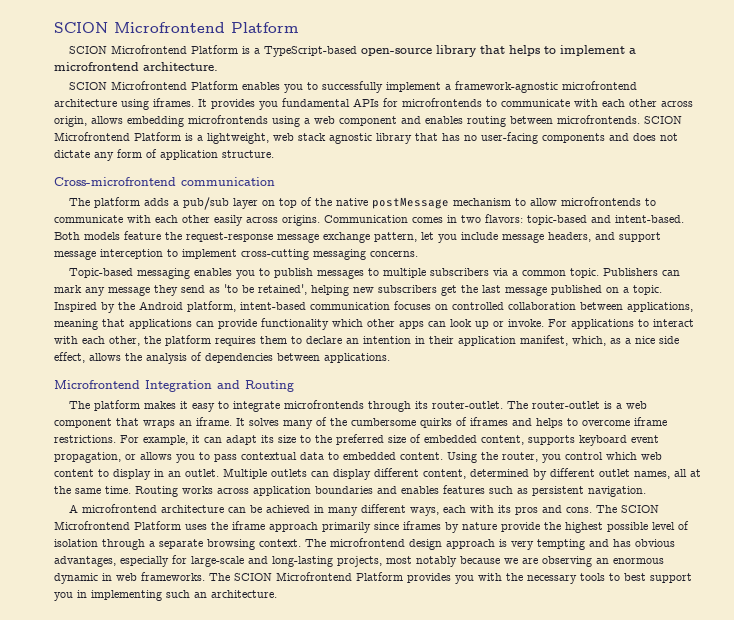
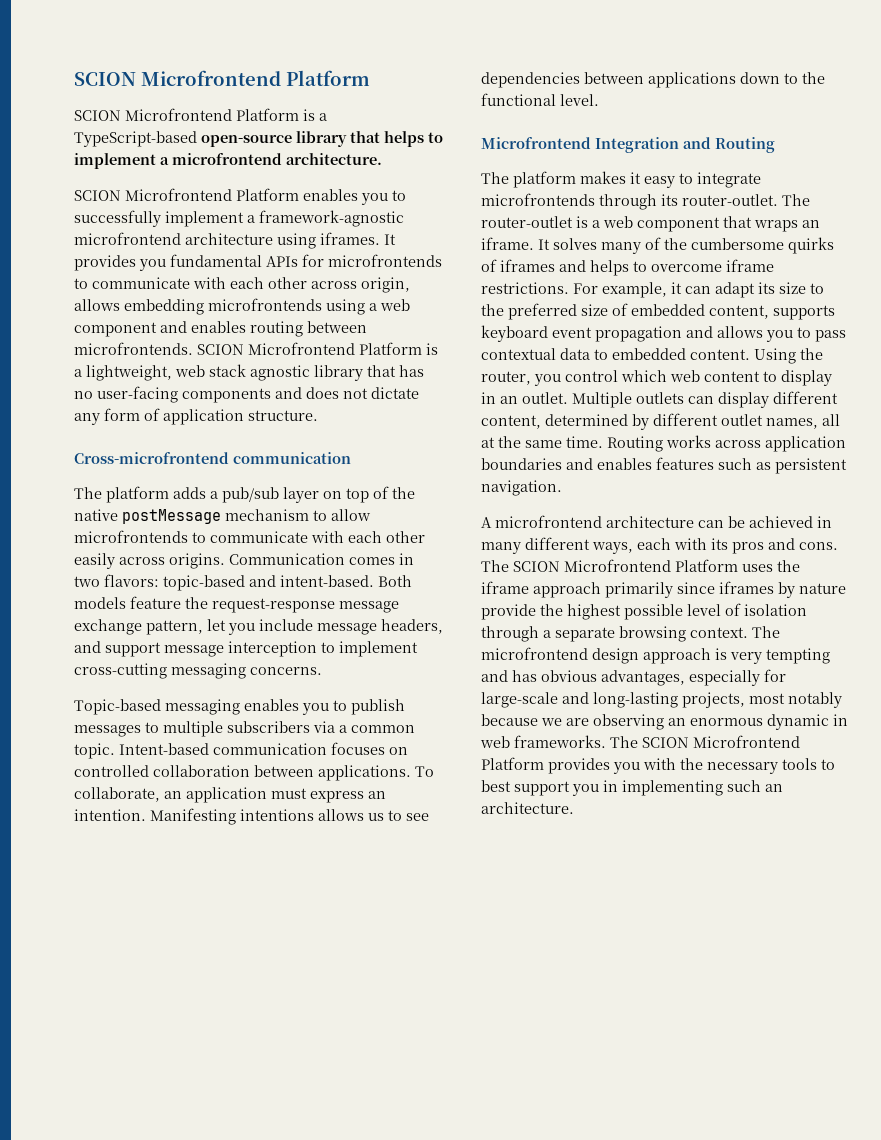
- Publishers can mark any message they send as 'to be retained', helping new subscribers get the last message published on a topic. Inspired by the Android platform, intent-based communication focuses on controlled collaboration between applications, meaning that applications can provide functionality which other apps can look up or invoke. For applications to interact with each other, the platform requires them to declare an intention in their application manifest, which, as a nice side effect, allows the analysis of dependencies between applications.
+ Intent-based communication focuses on controlled collaboration between applications. To collaborate, an application must express an intention. Manifesting intentions allows us to see dependencies between applications down to the functional level.
- For example, it can adapt its size to the preferred size of embedded content, supports keyboard event propagation, or allows you to pass contextual data to embedded content.
+ For example, it can adapt its size to the preferred size of embedded content, supports keyboard event propagation and allows you to pass contextual data to embedded content.

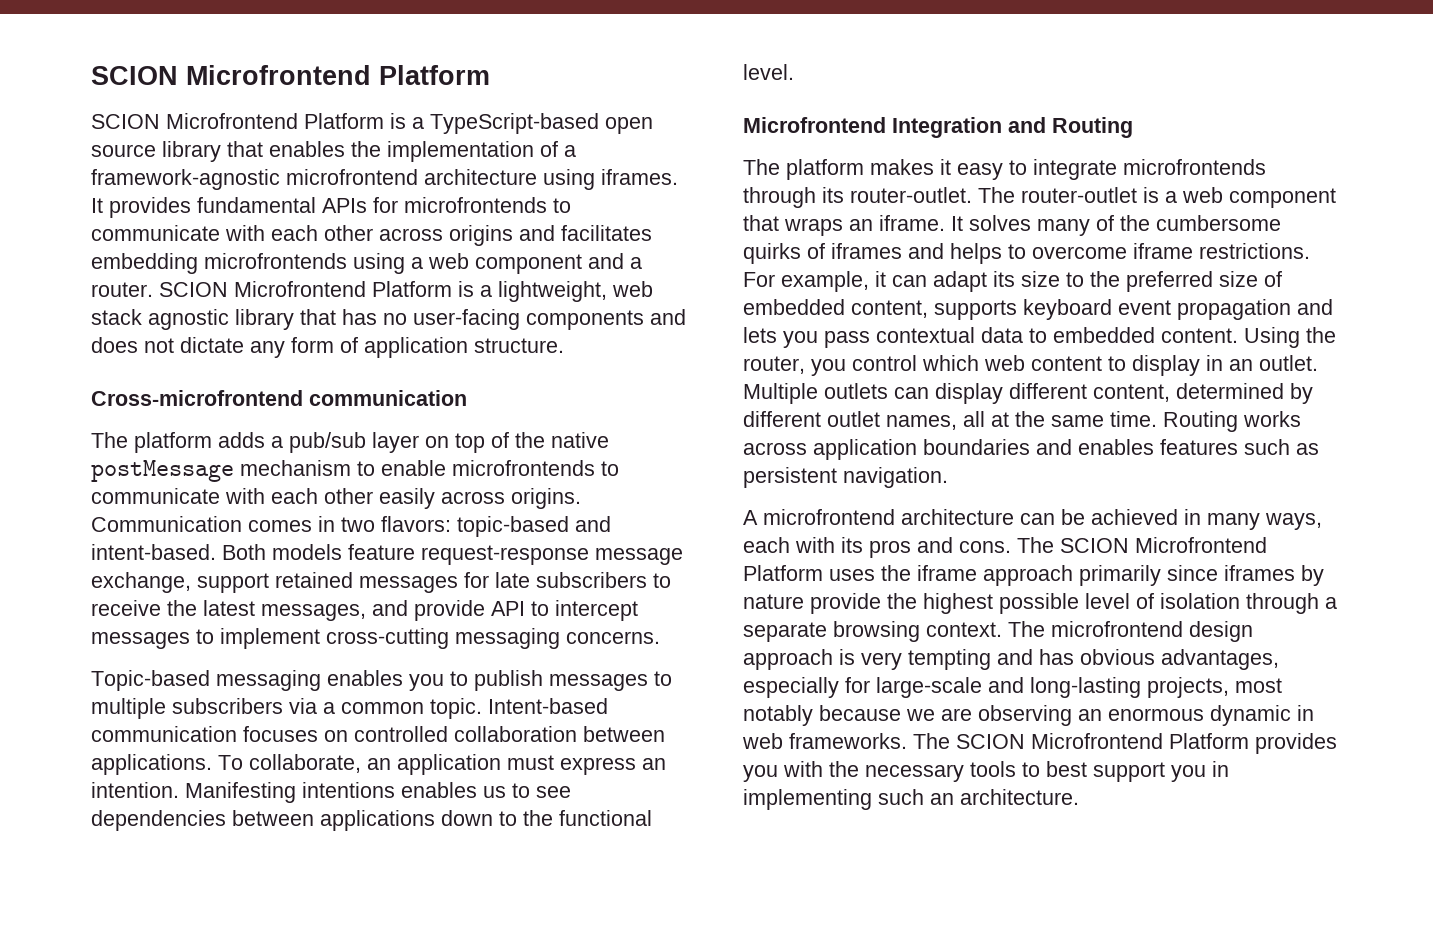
- SCION Microfrontend Platform is a TypeScript-based open-source library that helps to implement a microfrontend architecture.
- SCION Microfrontend Platform enables you to successfully implement a framework-agnostic microfrontend architecture using iframes.
+ SCION Microfrontend Platform is a TypeScript-based open source library that enables the implementation of a framework-agnostic microfrontend architecture using iframes.
- It provides you fundamental APIs for microfrontends to communicate with each other across origin, allows embedding microfrontends using a web component and enables routing between microfrontends.
+ It provides fundamental APIs for microfrontends to communicate with each other across origins and facilitates embedding microfrontends using a web component and a router.
- The platform adds a pub/sub layer on top of the native postMessage mechanism to allow microfrontends to communicate with each other easily across origins.
+ The platform adds a pub/sub layer on top of the native postMessage mechanism to enable microfrontends to communicate with each other easily across origins.
- Both models feature the request-response message exchange pattern, let you include message headers, and support message interception to implement cross-cutting messaging concerns.
+ Both models feature request-response message exchange, support retained messages for late subscribers to receive the latest messages, and provide API to intercept messages to implement cross-cutting messaging concerns.
- Manifesting intentions allows us to see dependencies between applications down to the functional level.
+ Manifesting intentions enables us to see dependencies between applications down to the functional level.
- For example, it can adapt its size to the preferred size of embedded content, supports keyboard event propagation and allows you to pass contextual data to embedded content.
+ For example, it can adapt its size to the preferred size of embedded content, supports keyboard event propagation and lets you pass contextual data to embedded content.
- A microfrontend architecture can be achieved in many different ways, each with its pros and cons.
+ A microfrontend architecture can be achieved in many ways, each with its pros and cons.

